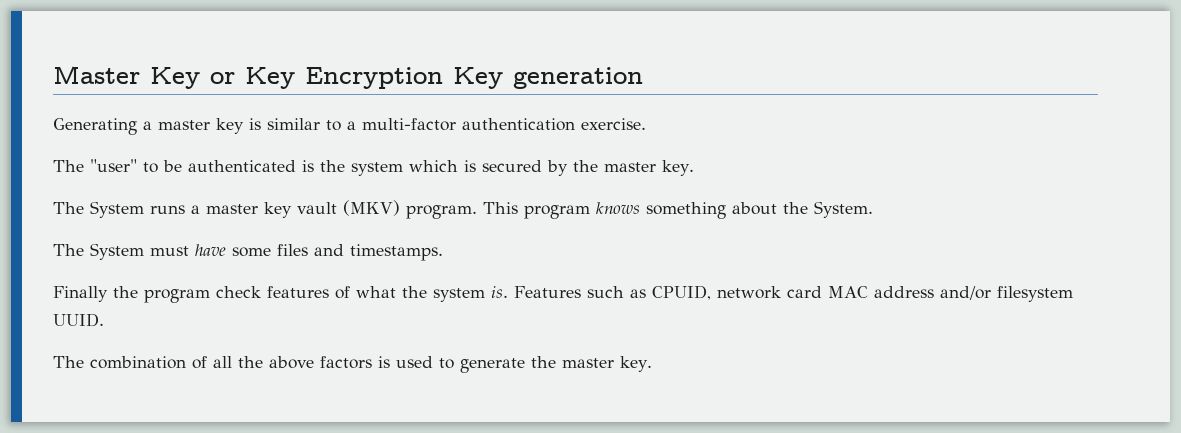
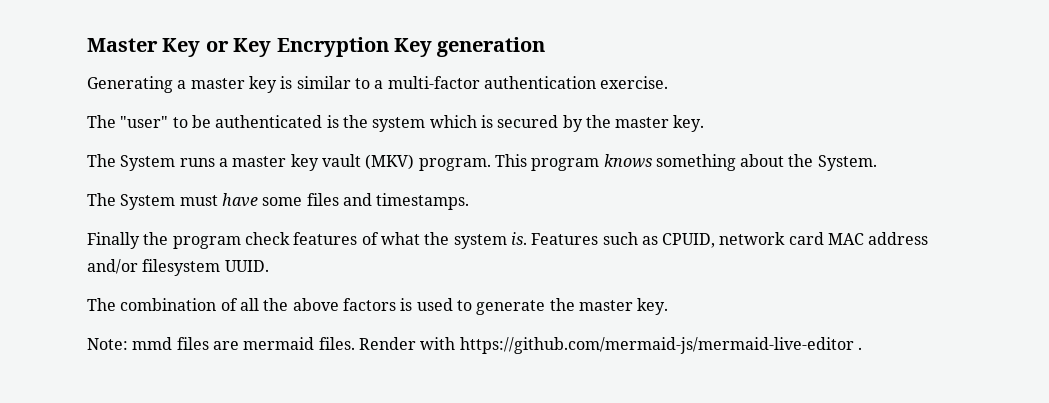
+ Note: mmd files are mermaid files. Render with https://github.com/mermaid-js/mermaid-live-editor .

